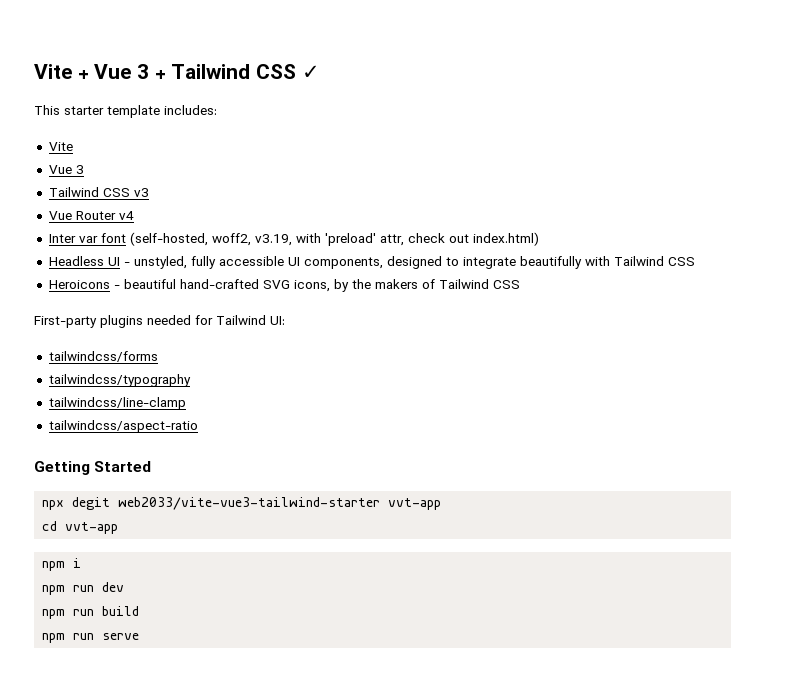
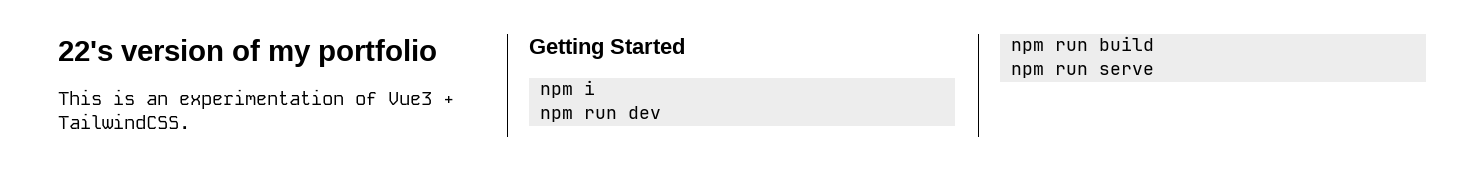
- Vite + Vue 3 + Tailwind CSS ✓
- This starter template includes:
- Vite
- Vue 3
- Tailwind CSS v3
- Vue Router v4
- Inter var font (self-hosted, woff2, v3.19, with 'preload' attr, check out index.html)
- Headless UI - unstyled, fully accessible UI components, designed to integrate beautifully with Tailwind CSS
- Heroicons - beautiful hand-crafted SVG icons, by the makers of Tailwind CSS
- First-party plugins needed for Tailwind UI:
- tailwindcss/forms
- tailwindcss/typography
- tailwindcss/line-clamp
- tailwindcss/aspect-ratio
+ 22's version of my portfolio
+ This is an experimentation of Vue3 + TailwindCSS.
  Getting Started
- npx degit web2033/vite-vue3-tailwind-starter vvt-app
- cd vvt-app

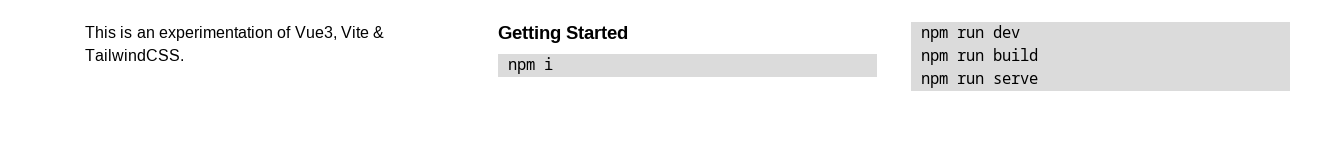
- 22's version of my portfolio
- This is an experimentation of Vue3 + TailwindCSS.
+ This is an experimentation of Vue3, Vite & TailwindCSS.

